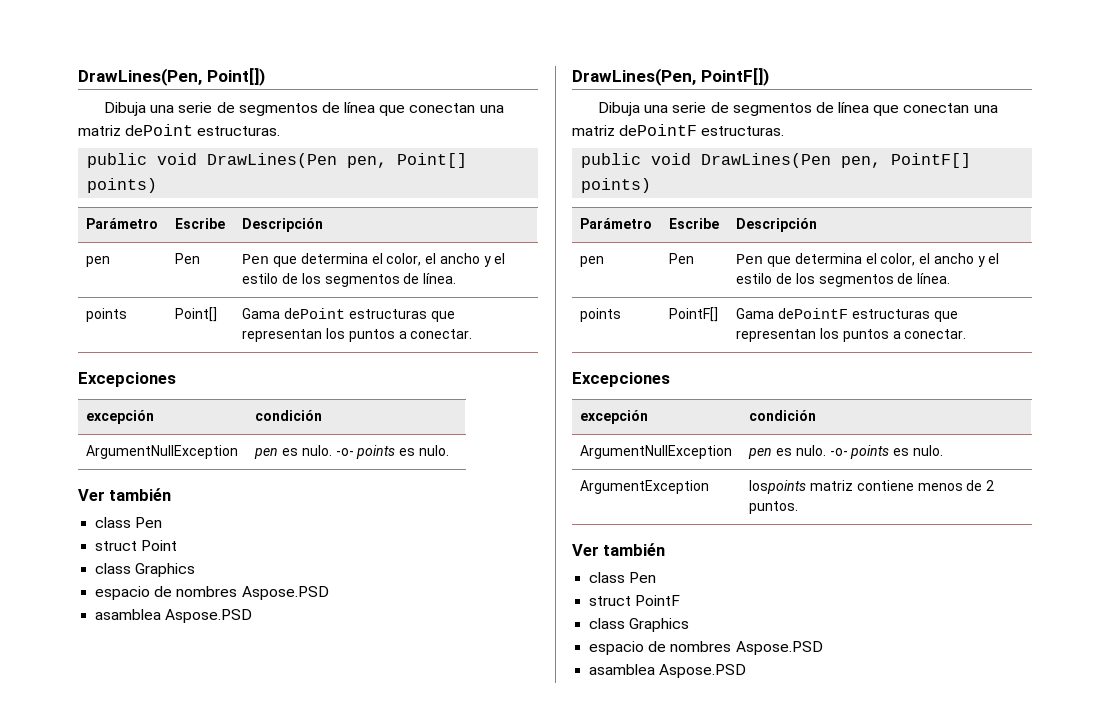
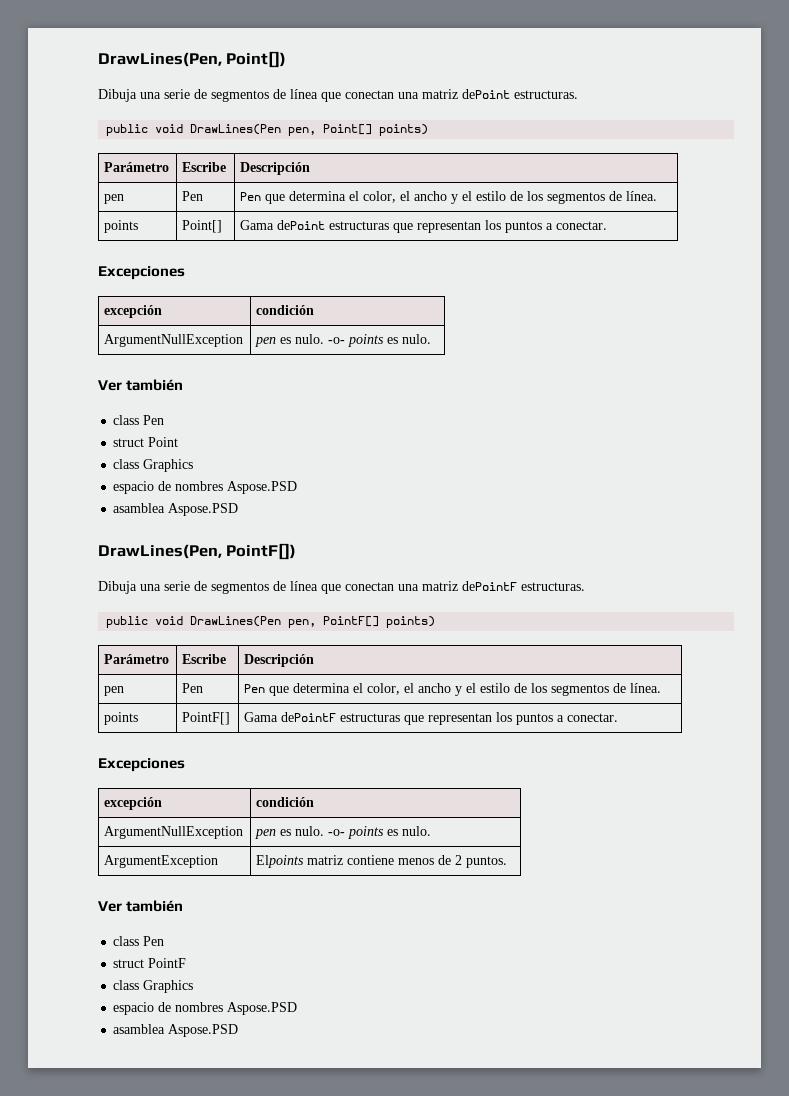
- ArgumentException | lospoints matriz contiene menos de 2 puntos.
+ ArgumentException | Elpoints matriz contiene menos de 2 puntos.

